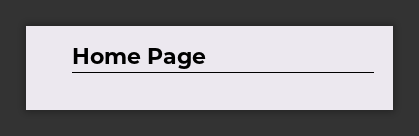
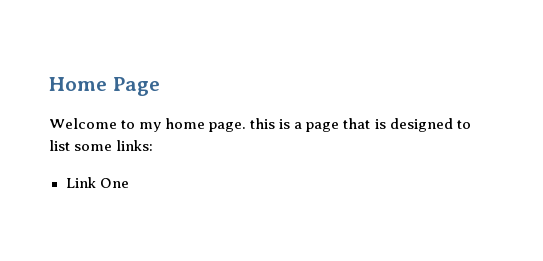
+ Welcome to my home page. this is a page that is designed to list some links:
+ Link One

